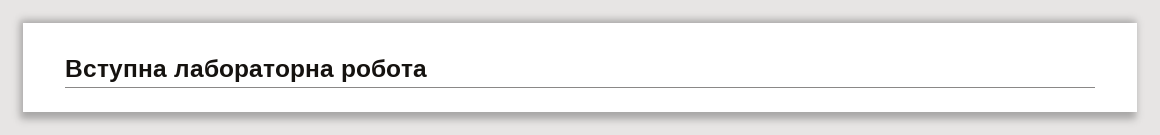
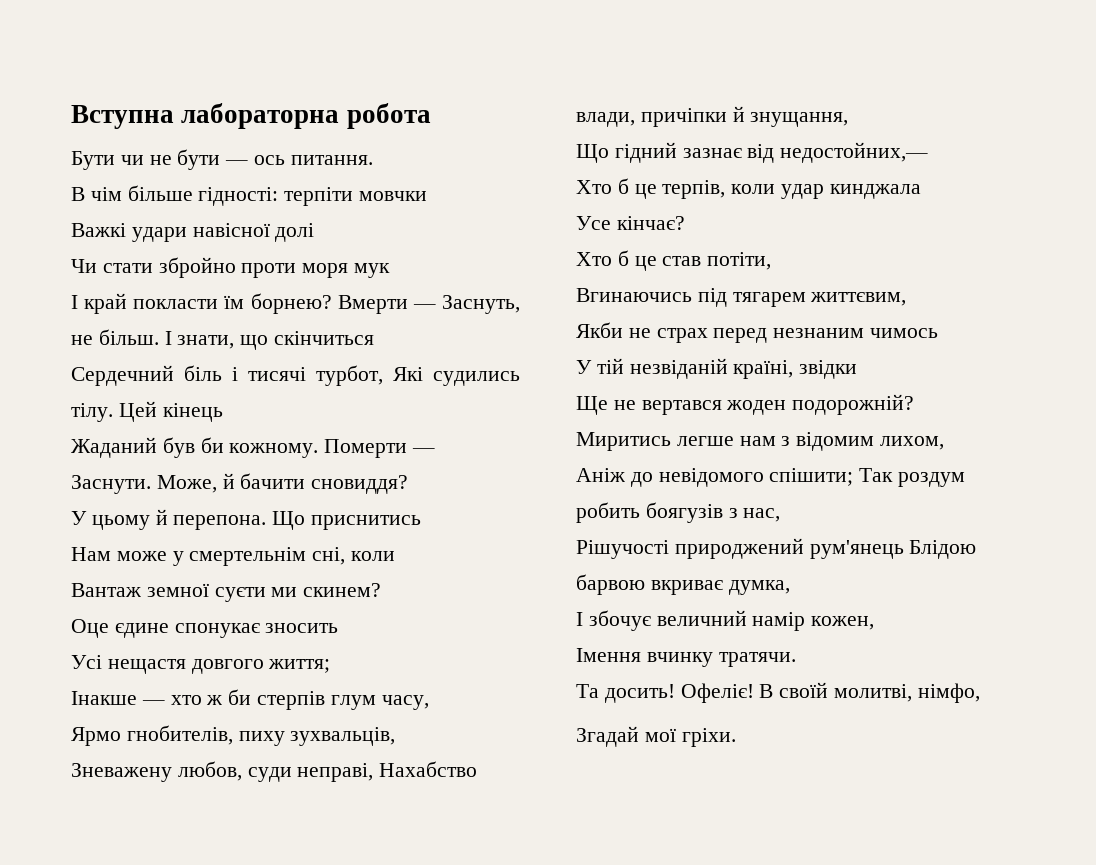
+ Бути чи не бути — ось питання.
+ В чім більше гідності: терпіти мовчки
+ Важкі удари навісної долі
+ Чи стати збройно проти моря мук
+ І край покласти їм борнею? Вмерти — Заснуть, не більш. І знати, що скінчиться
+ Сердечний біль і тисячі турбот, Які судились тілу. Цей кінець
+ Жаданий був би кожному. Померти — Заснути. Може, й бачити сновиддя?
+ У цьому й перепона. Що приснитись
+ Нам може у смертельнім сні, коли
+ Вантаж земної суєти ми скинем?
+ Оце єдине спонукає зносить
+ Усі нещастя довгого життя;
+ Інакше — хто ж би стерпів глум часу,
+ Ярмо гнобителів, пиху зухвальців,
+ Зневажену любов, суди неправі, Нахабство влади, причіпки й знущання,
+ Що гідний зазнає від недостойних,—
+ Хто б це терпів, коли удар кинджала
+ Усе кінчає?
+ Хто б це став потіти,
+ Вгинаючись під тягарем життєвим,
+ Якби не страх перед незнаним чимось
+ У тій незвіданій країні, звідки
+ Ще не вертався жоден подорожній?
+ Миритись легше нам з відомим лихом,
+ Аніж до невідомого спішити; Так роздум робить боягузів з нас,
+ Рішучості природжений рум'янець Блідою барвою вкриває думка,
+ І збочує величний намір кожен,
+ Імення вчинку тратячи.
+ Та досить! Офеліє! В своїй молитві, німфо,
+ Згадай мої гріхи.

